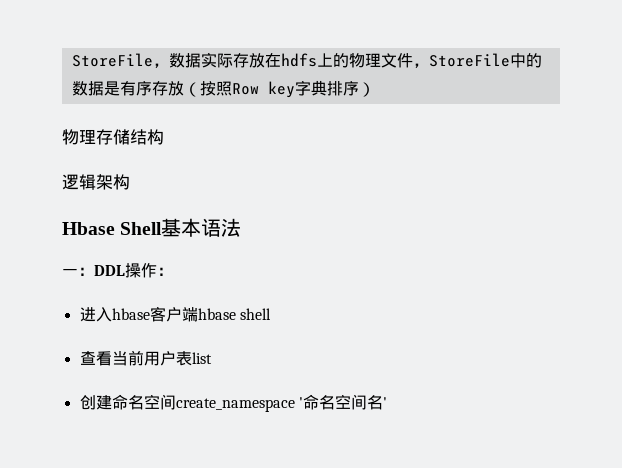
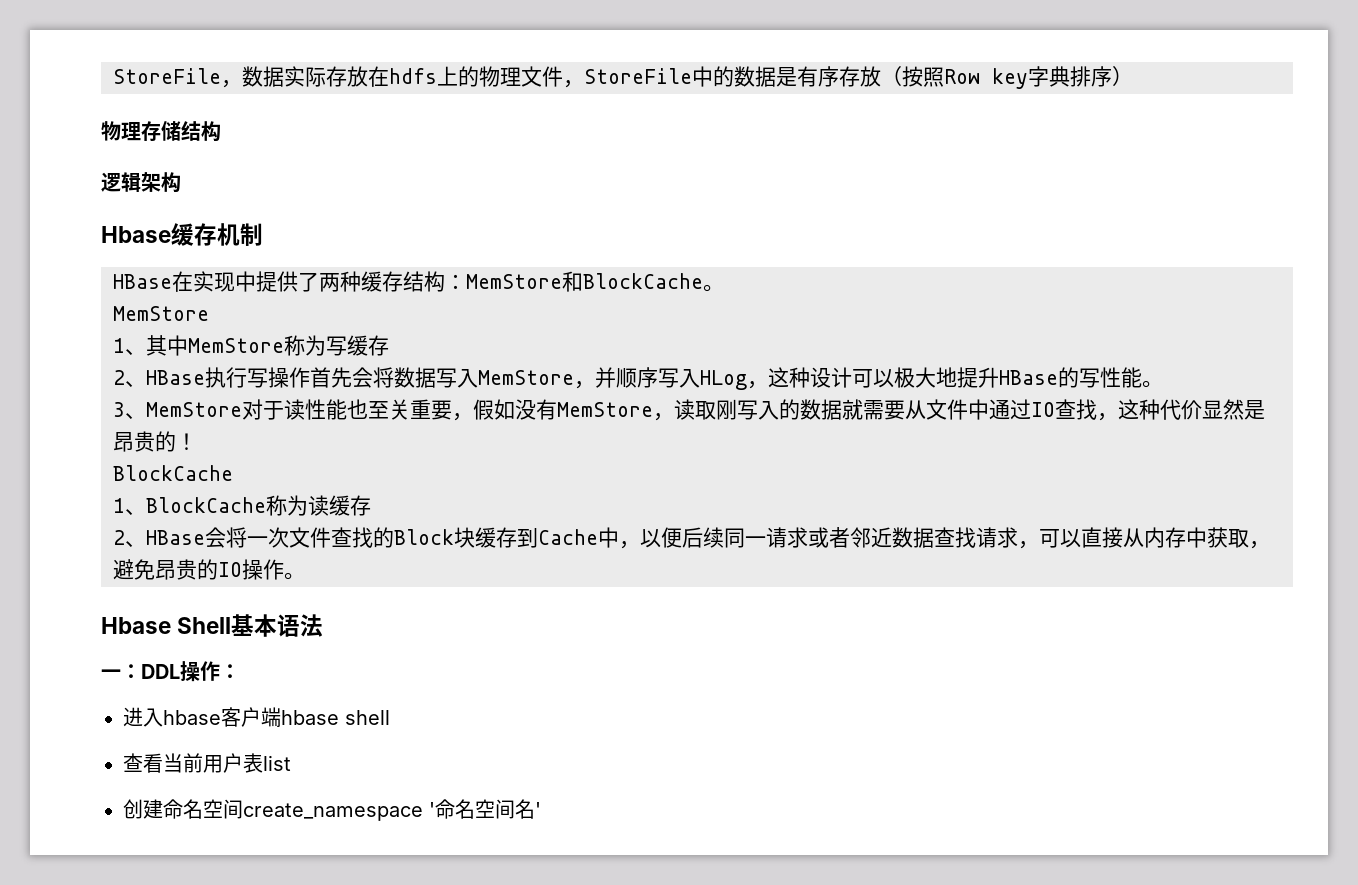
+ Hbase缓存机制
+ HBase在实现中提供了两种缓存结构：MemStore和BlockCache。
+ MemStore
+ 1、其中MemStore称为写缓存
+ 2、HBase执行写操作首先会将数据写入MemStore，并顺序写入HLog，这种设计可以极大地提升HBase的写性能。
+ 3、MemStore对于读性能也至关重要，假如没有MemStore，读取刚写入的数据就需要从文件中通过IO查找，这种代价显然是昂贵的！
+ BlockCache
+ 1、BlockCache称为读缓存
+ 2、HBase会将一次文件查找的Block块缓存到Cache中，以便后续同一请求或者邻近数据查找请求，可以直接从内存中获取，避免昂贵的IO操作。

